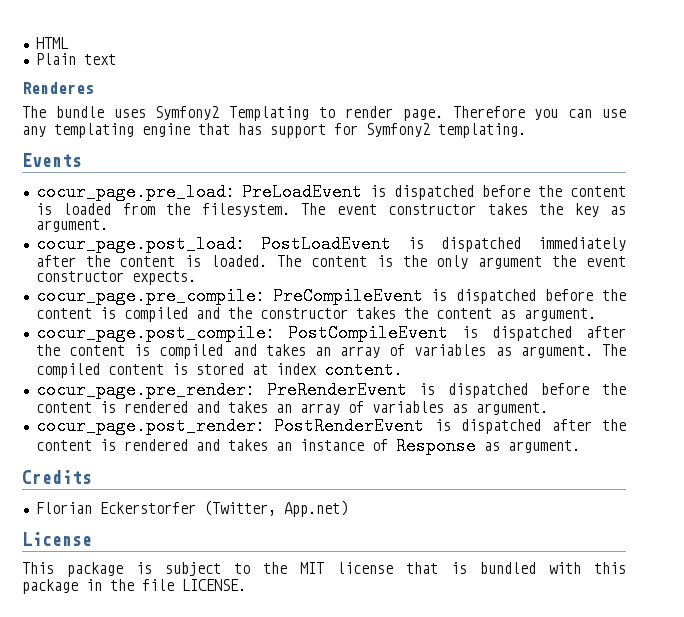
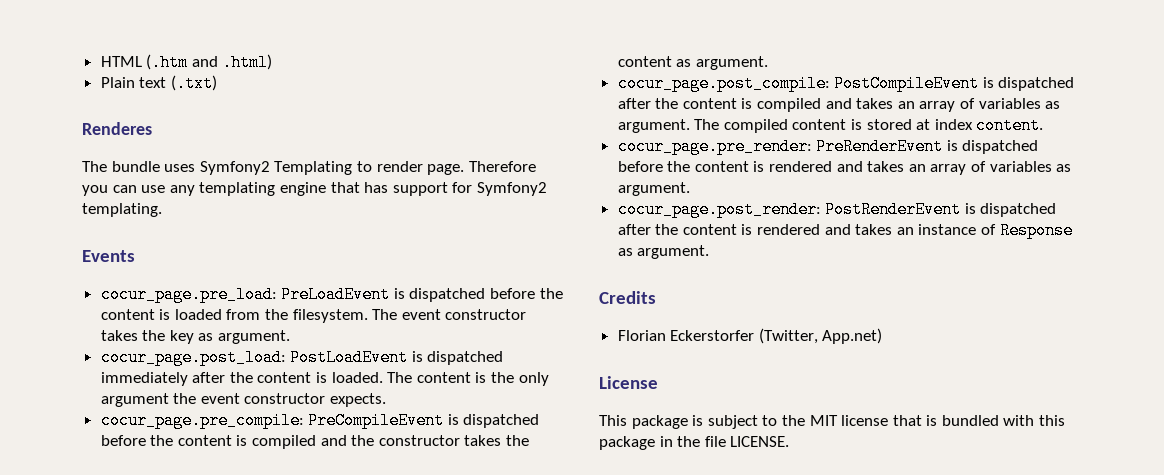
- HTML
+ HTML (.htm and .html)
- Plain text
+ Plain text (.txt)

